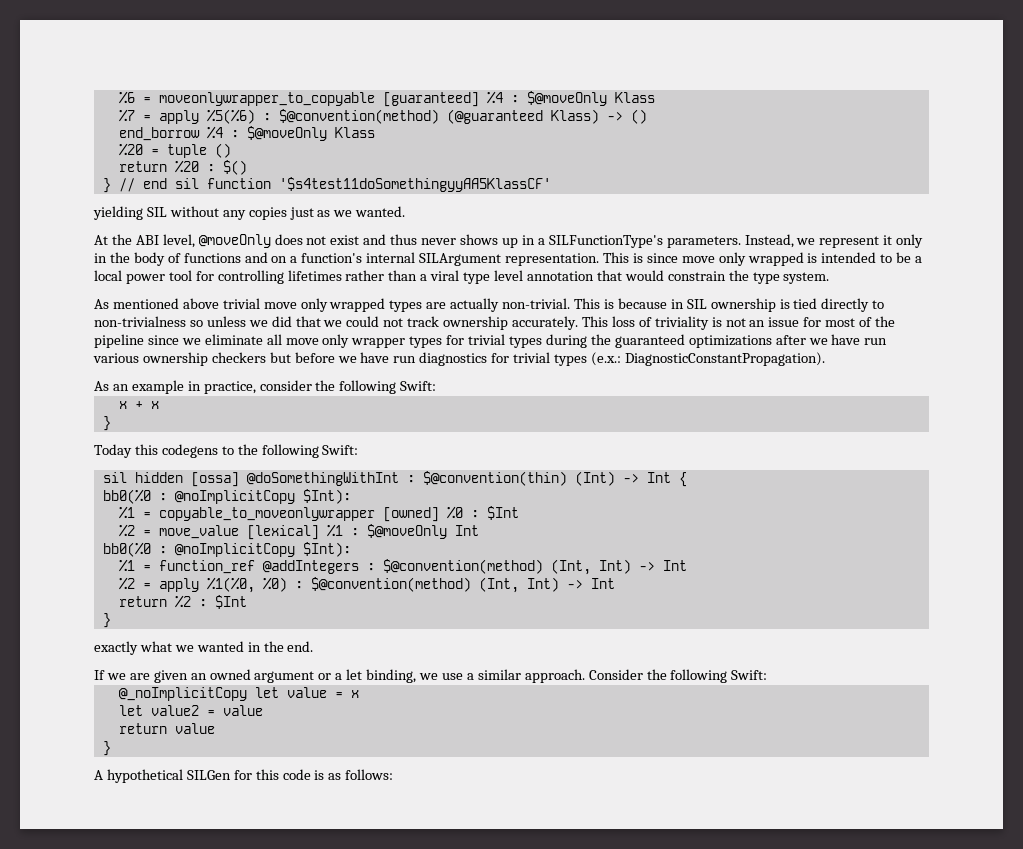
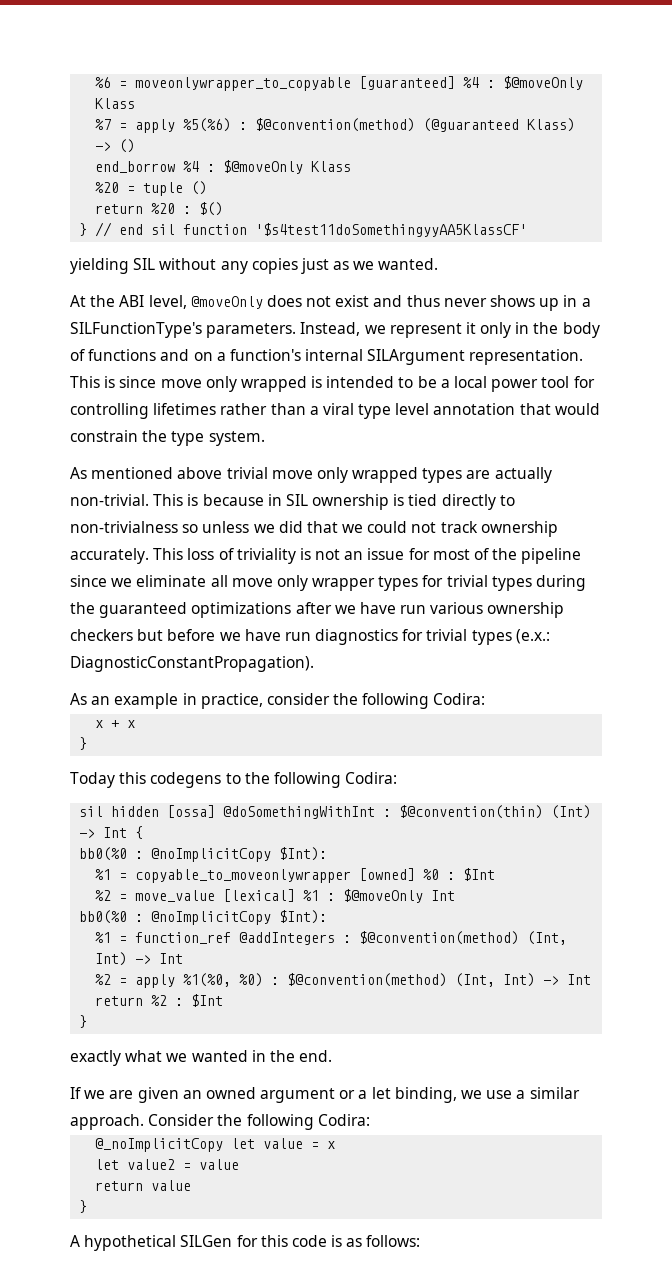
- As an example in practice, consider the following Swift:
+ As an example in practice, consider the following Codira:
- Today this codegens to the following Swift:
+ Today this codegens to the following Codira:
- Consider the following Swift:
+ Consider the following Codira:

